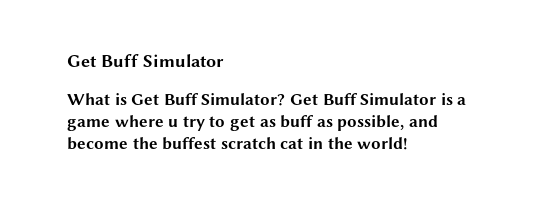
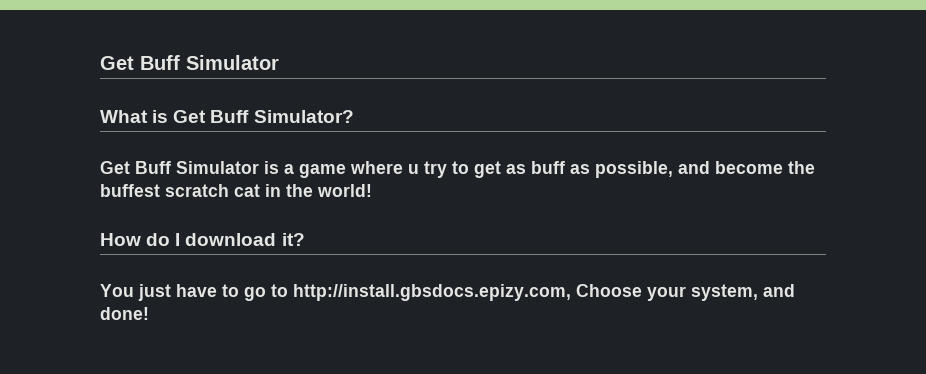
- What is Get Buff Simulator? Get Buff Simulator is a game where u try to get as buff as possible, and become the buffest scratch cat in the world!
+ What is Get Buff Simulator?
+ Get Buff Simulator is a game where u try to get as buff as possible, and become the buffest scratch cat in the world!
+ How do I download it?
+ You just have to go to http://install.gbsdocs.epizy.com, Choose your system, and done!

